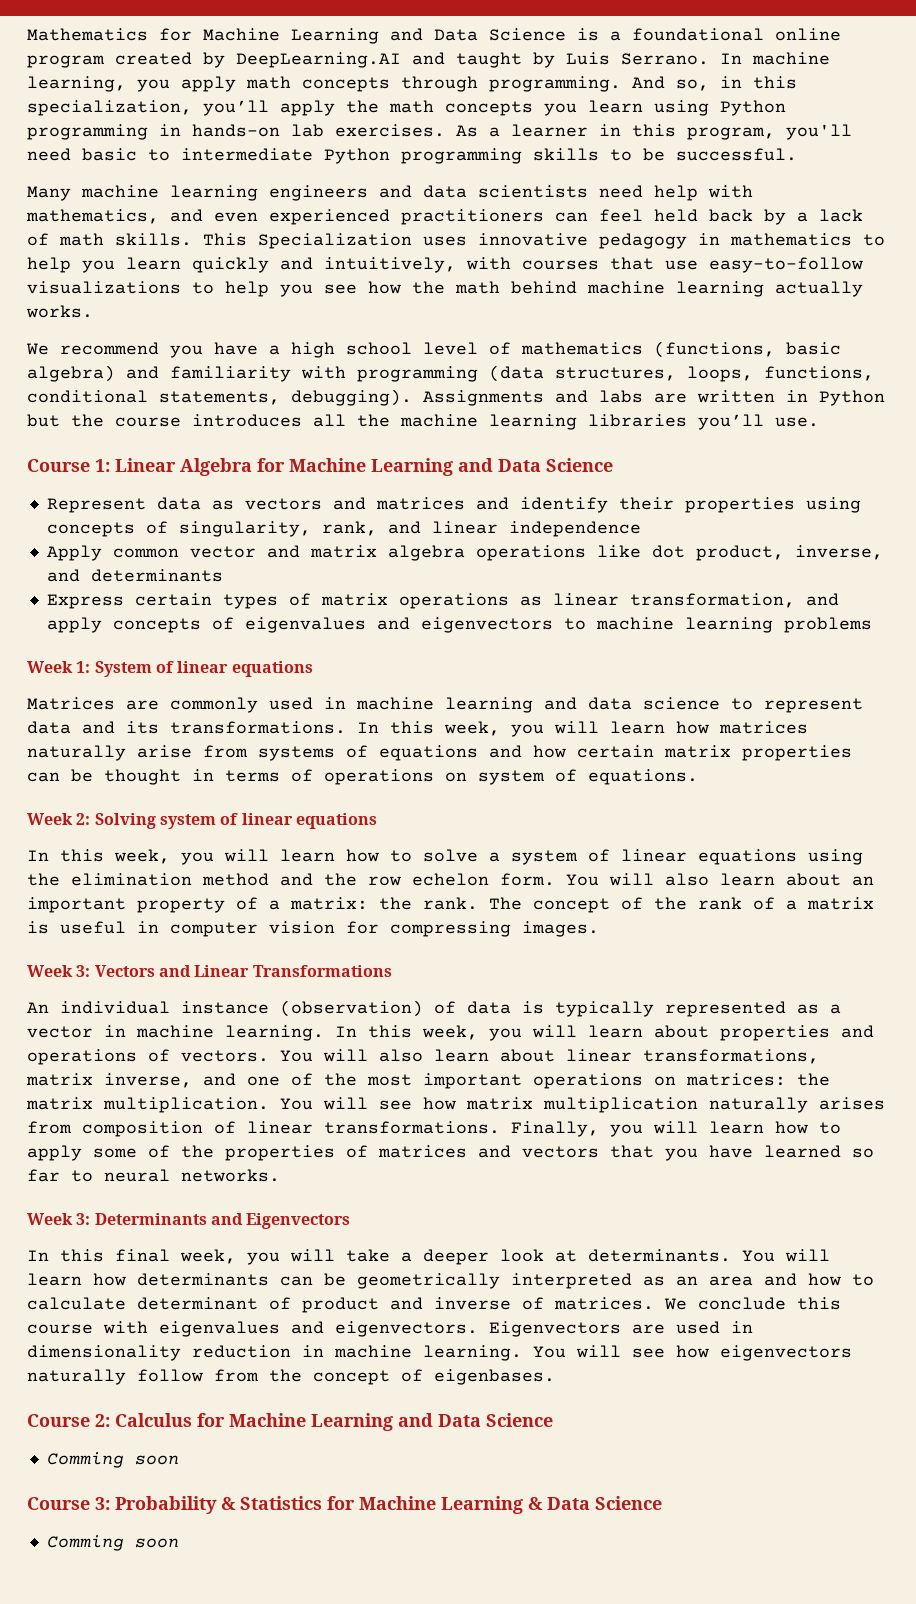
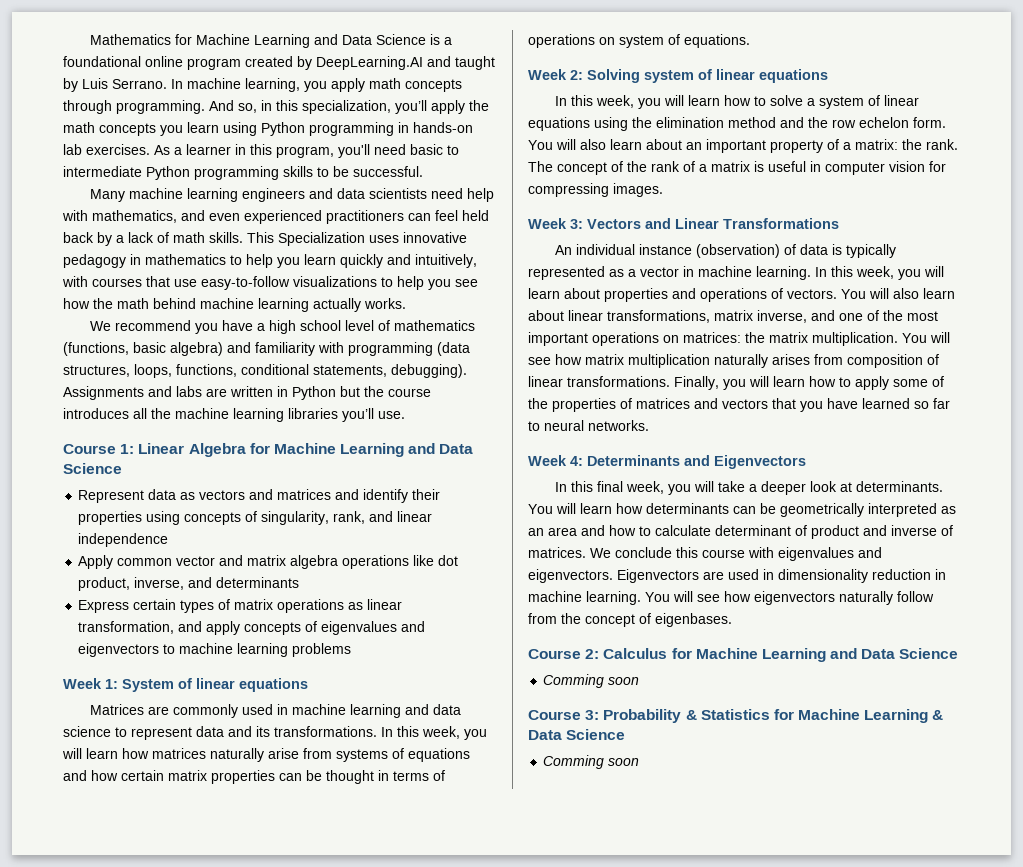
- Week 3: Determinants and Eigenvectors
+ Week 4: Determinants and Eigenvectors

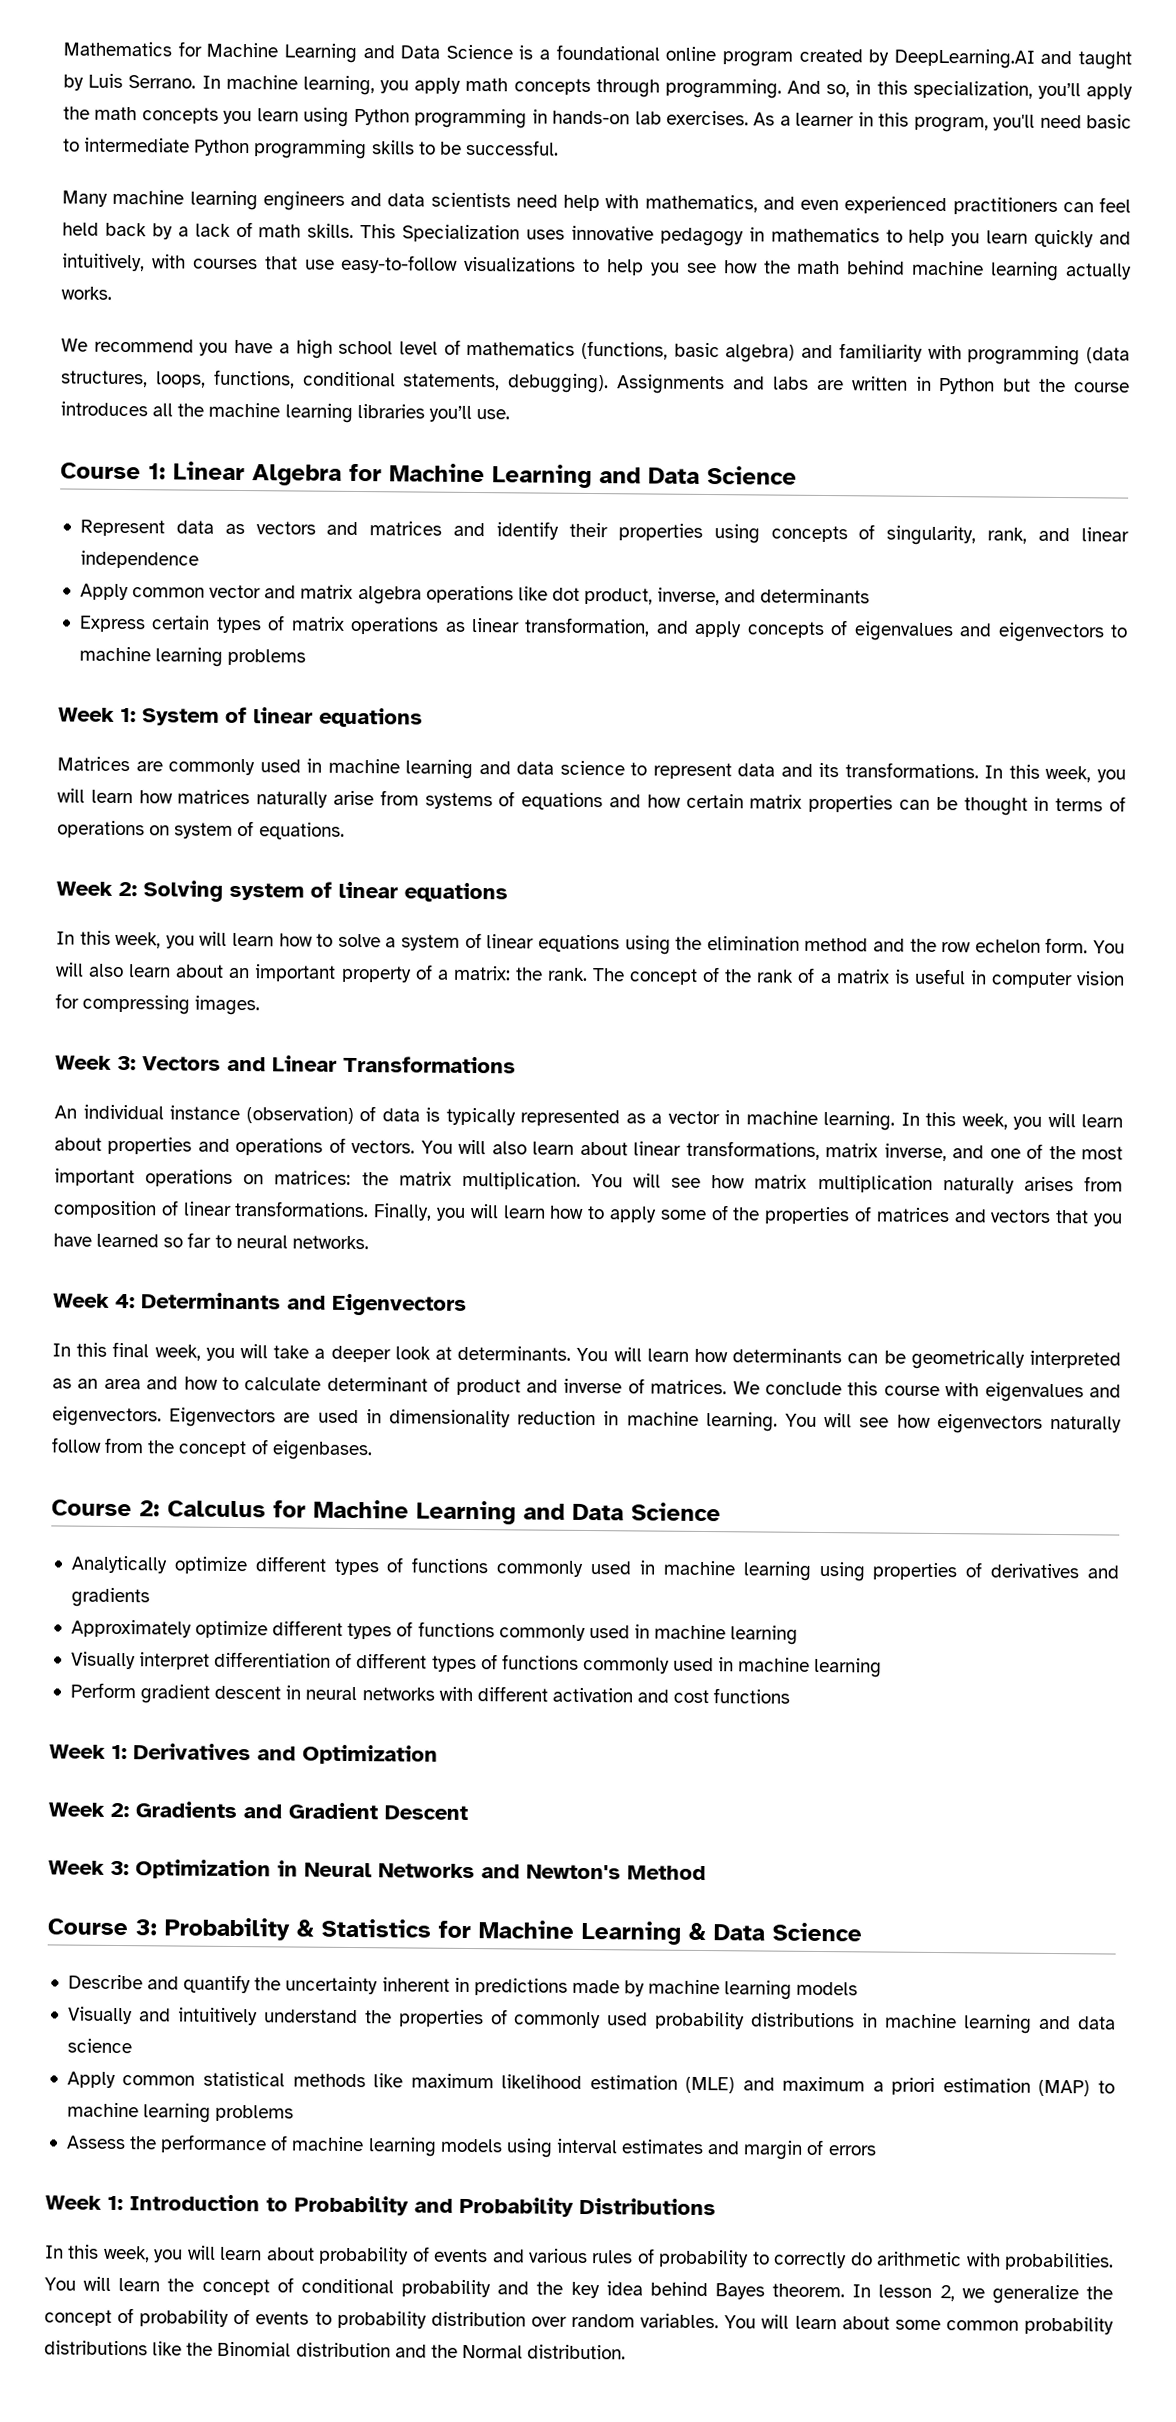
  Course 2: Calculus for Machine Learning and Data Science
- Comming soon
+ Analytically optimize different types of functions commonly used in machine learning using properties of derivatives and gradients
+ Approximately optimize different types of functions commonly used in machine learning
+ Visually interpret differentiation of different types of functions commonly used in machine learning
+ Perform gradient descent in neural networks with different activation and cost functions
+ Week 1: Derivatives and Optimization
+ Week 2: Gradients and Gradient Descent
+ Week 3: Optimization in Neural Networks and Newton's Method
  Course 3: Probability & Statistics for Machine Learning & Data Science
- Comming soon
+ Describe and quantify the uncertainty inherent in predictions made by machine learning models
+ Visually and intuitively understand the properties of commonly used probability distributions in machine learning and data science
+ Apply common statistical methods like maximum likelihood estimation (MLE) and maximum a priori estimation (MAP) to machine learning problems
+ Assess the performance of machine learning models using interval estimates and margin of errors
+ Week 1: Introduction to Probability and Probability Distributions
+ In this week, you will learn about probability of events and various rules of probability to correctly do arithmetic with probabilities. You will learn the concept of conditional probability and the key idea behind Bayes theorem. In lesson 2, we generalize the concept of probability of events to probability distribution over random variables. You will learn about some common probability distributions like the Binomial distribution and the Normal distribution.

